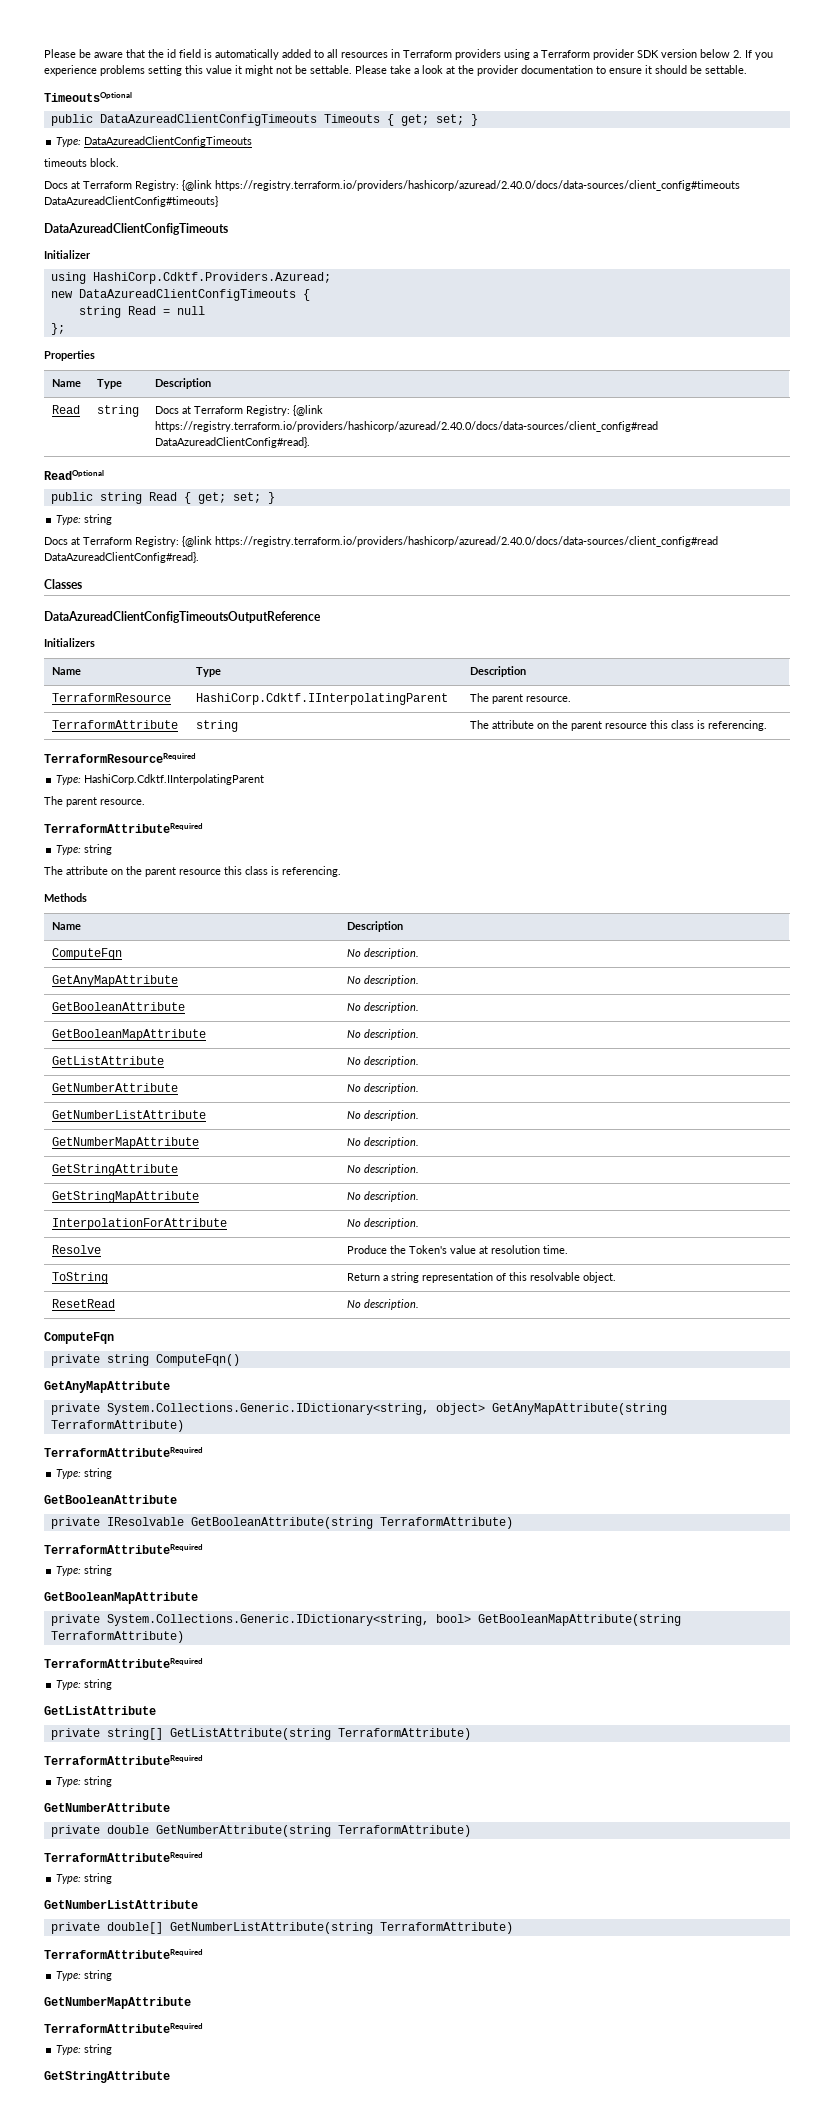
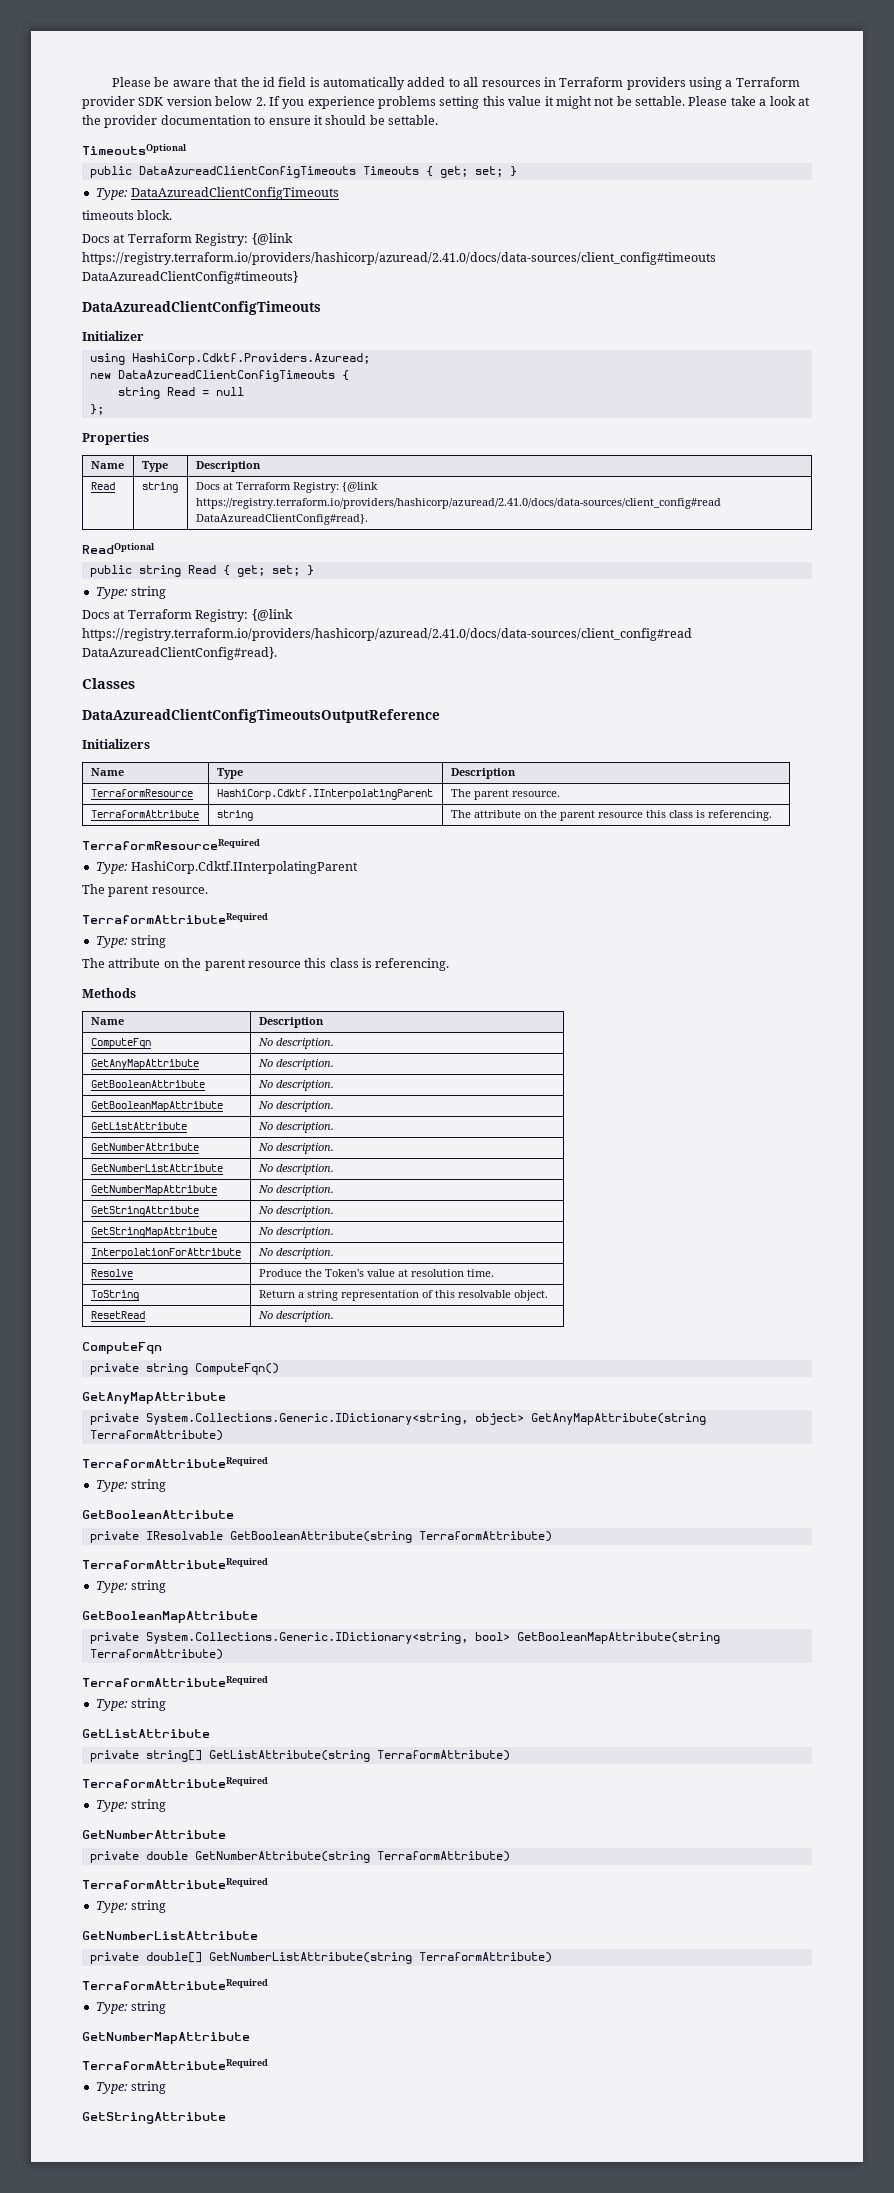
- Docs at Terraform Registry: {@link https://registry.terraform.io/providers/hashicorp/azuread/2.40.0/docs/data-sources/client_config#timeouts DataAzureadClientConfig#timeouts}
+ Docs at Terraform Registry: {@link https://registry.terraform.io/providers/hashicorp/azuread/2.41.0/docs/data-sources/client_config#timeouts DataAzureadClientConfig#timeouts}
- Read | string | Docs at Terraform Registry: {@link https://registry.terraform.io/providers/hashicorp/azuread/2.40.0/docs/data-sources/client_config#read DataAzureadClientConfig#read}.
+ Read | string | Docs at Terraform Registry: {@link https://registry.terraform.io/providers/hashicorp/azuread/2.41.0/docs/data-sources/client_config#read DataAzureadClientConfig#read}.
  public string Read { get; set; }
  Type: string
- Docs at Terraform Registry: {@link https://registry.terraform.io/providers/hashicorp/azuread/2.40.0/docs/data-sources/client_config#read DataAzureadClientConfig#read}.
+ Docs at Terraform Registry: {@link https://registry.terraform.io/providers/hashicorp/azuread/2.41.0/docs/data-sources/client_config#read DataAzureadClientConfig#read}.

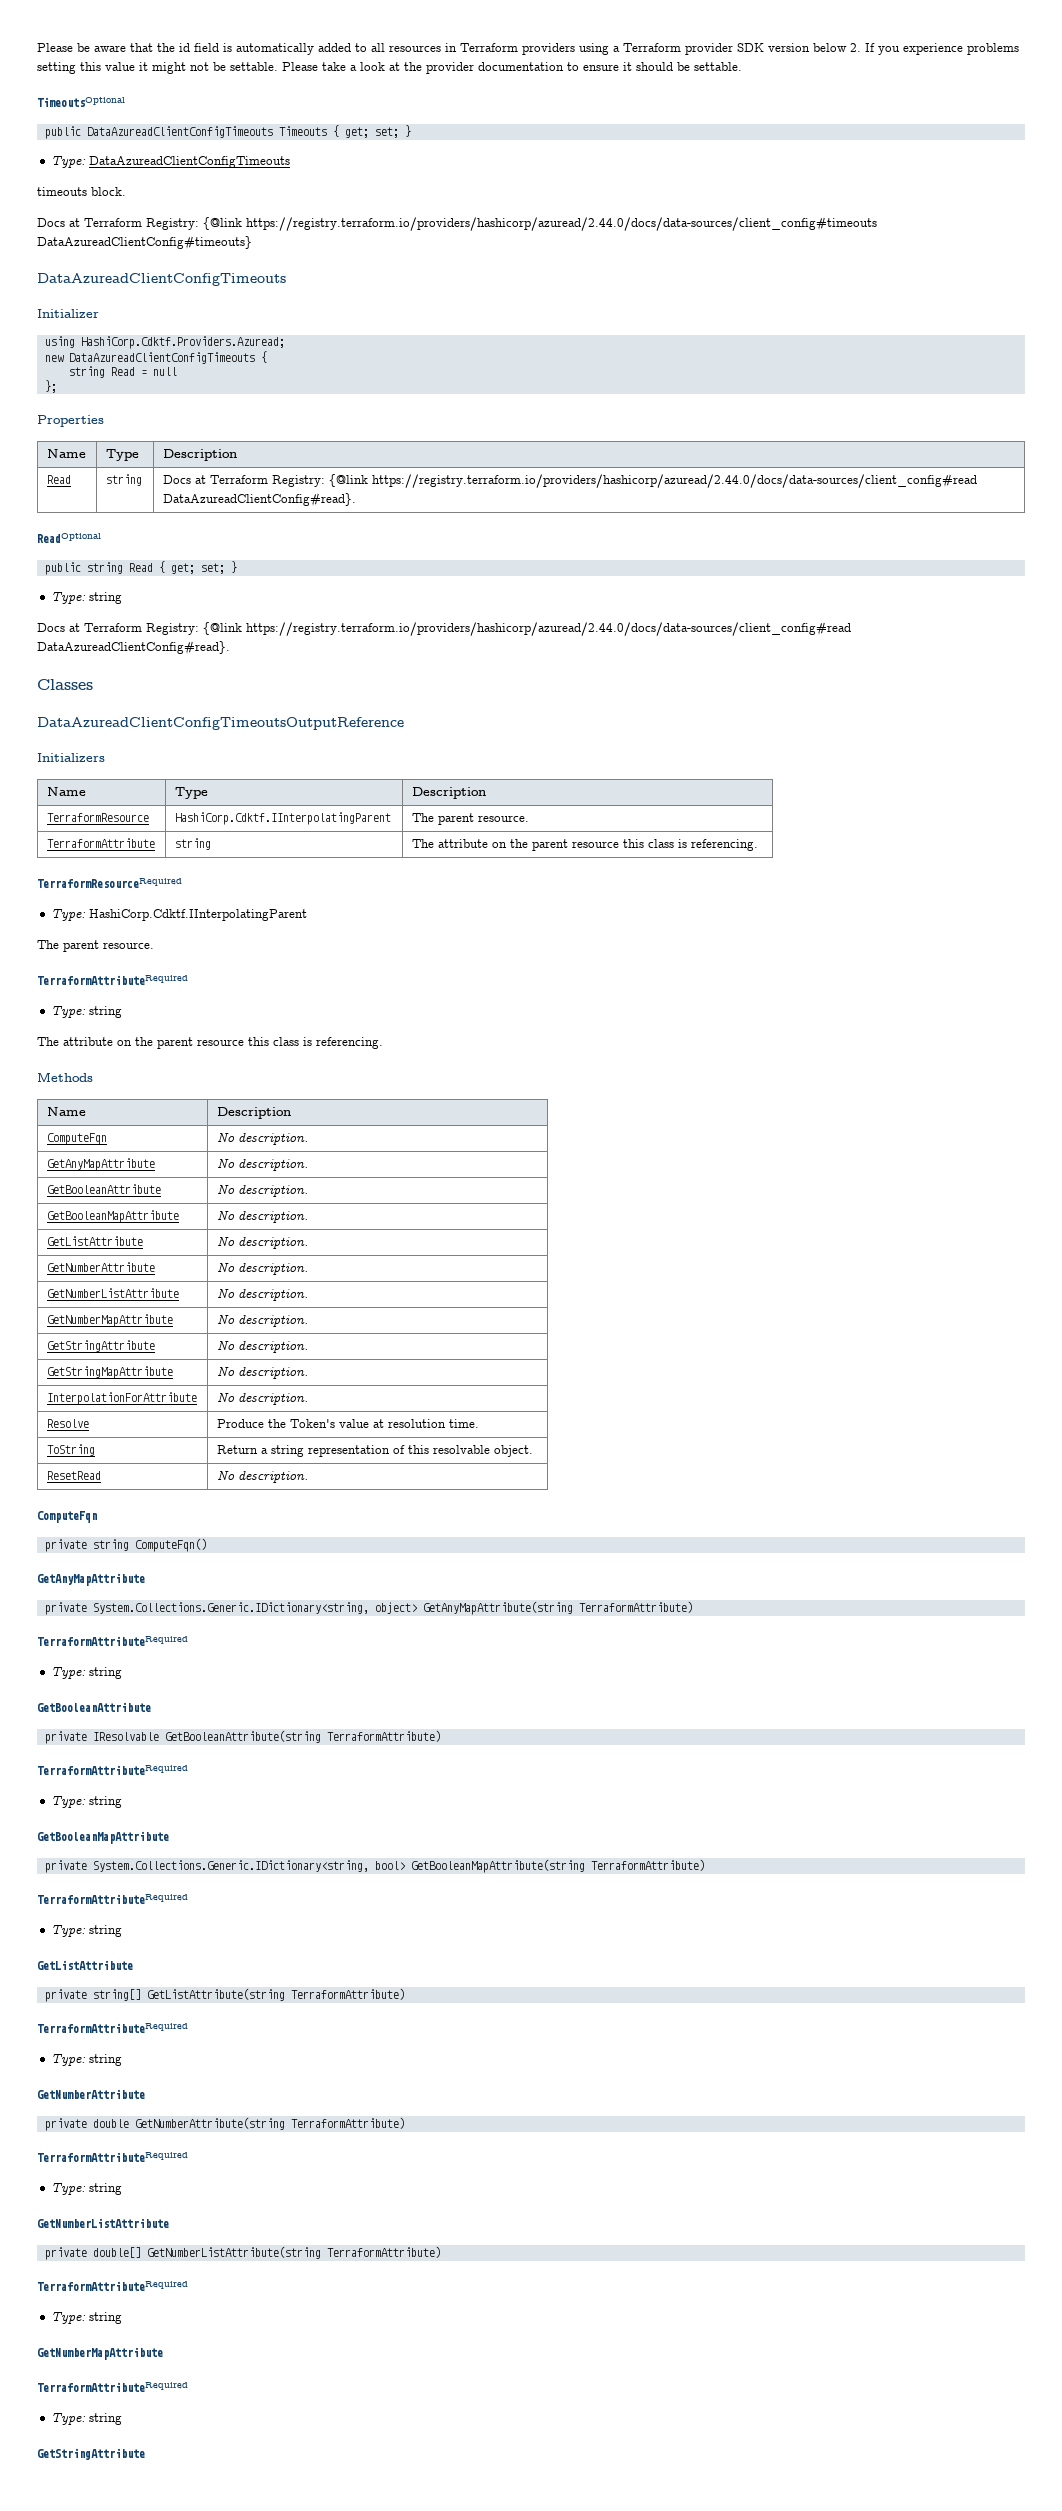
- Docs at Terraform Registry: {@link https://registry.terraform.io/providers/hashicorp/azuread/2.41.0/docs/data-sources/client_config#timeouts DataAzureadClientConfig#timeouts}
+ Docs at Terraform Registry: {@link https://registry.terraform.io/providers/hashicorp/azuread/2.44.0/docs/data-sources/client_config#timeouts DataAzureadClientConfig#timeouts}
- Read | string | Docs at Terraform Registry: {@link https://registry.terraform.io/providers/hashicorp/azuread/2.41.0/docs/data-sources/client_config#read DataAzureadClientConfig#read}.
+ Read | string | Docs at Terraform Registry: {@link https://registry.terraform.io/providers/hashicorp/azuread/2.44.0/docs/data-sources/client_config#read DataAzureadClientConfig#read}.
  public string Read { get; set; }
  Type: string
- Docs at Terraform Registry: {@link https://registry.terraform.io/providers/hashicorp/azuread/2.41.0/docs/data-sources/client_config#read DataAzureadClientConfig#read}.
+ Docs at Terraform Registry: {@link https://registry.terraform.io/providers/hashicorp/azuread/2.44.0/docs/data-sources/client_config#read DataAzureadClientConfig#read}.

